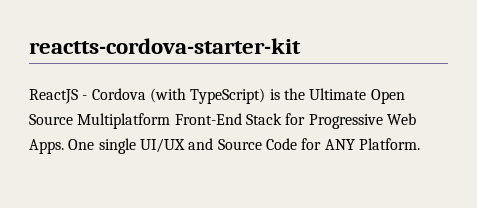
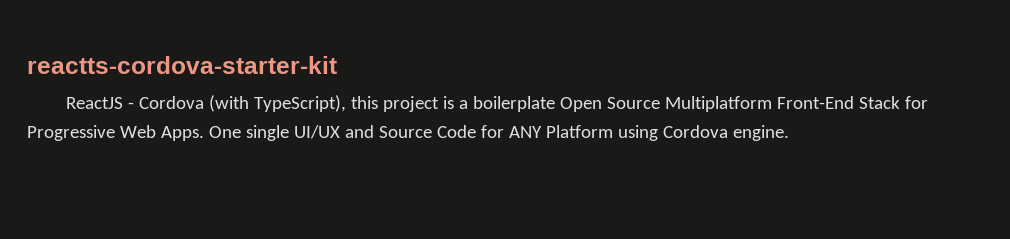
- ReactJS - Cordova (with TypeScript) is the Ultimate Open Source Multiplatform Front-End Stack for Progressive Web Apps.
+ ReactJS - Cordova (with TypeScript), this project is a boilerplate Open Source Multiplatform Front-End Stack for Progressive Web Apps.
- One single UI/UX and Source Code for ANY Platform.
+ One single UI/UX and Source Code for ANY Platform using Cordova engine.

